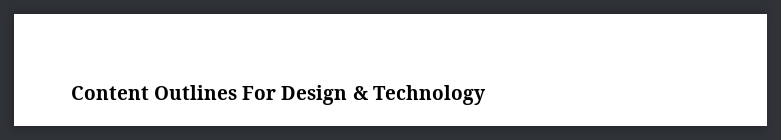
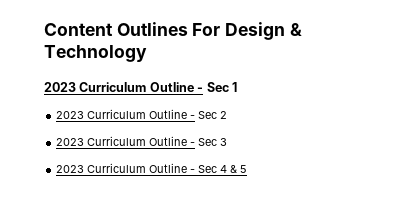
+ 2023 Curriculum Outline - Sec 1
+ 2023 Curriculum Outline - Sec 2
+ 2023 Curriculum Outline - Sec 3
+ 2023 Curriculum Outline - Sec 4 & 5

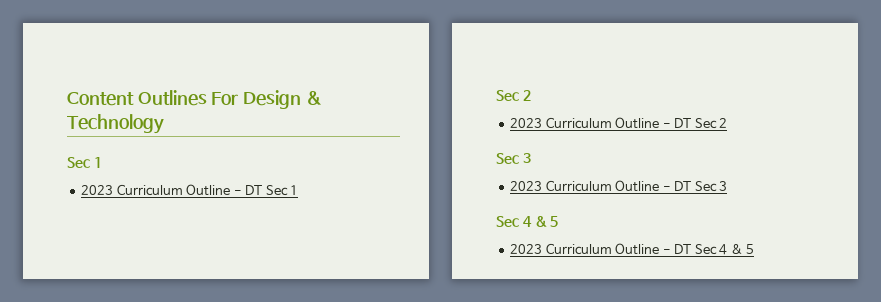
  Content Outlines For Design & Technology
- 2023 Curriculum Outline - Sec 1
+ Sec 1
- 2023 Curriculum Outline - Sec 2
+ 2023 Curriculum Outline - DT Sec 1
+ Sec 2
- 2023 Curriculum Outline - Sec 3
+ 2023 Curriculum Outline - DT Sec 2
+ Sec 3
- 2023 Curriculum Outline - Sec 4 & 5
+ 2023 Curriculum Outline - DT Sec 3
+ Sec 4 & 5
+ 2023 Curriculum Outline - DT Sec 4 & 5

